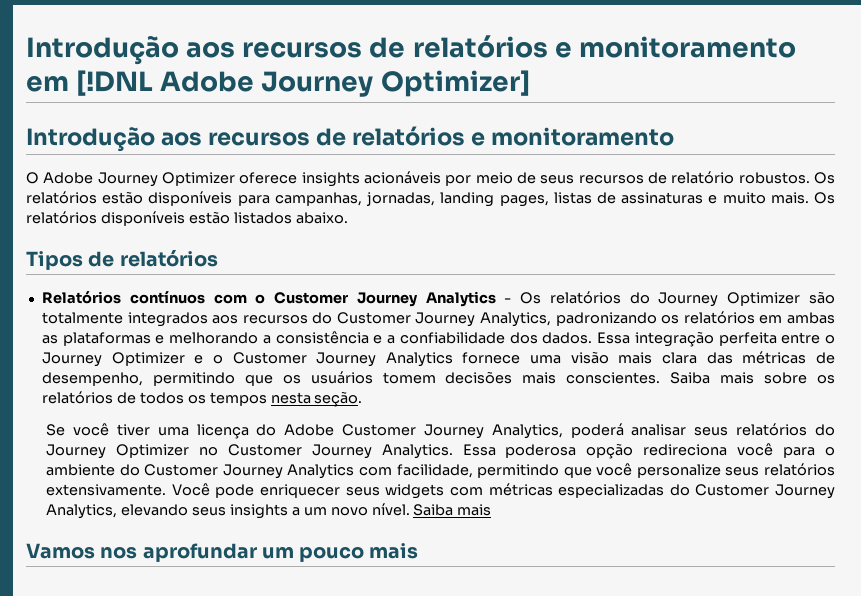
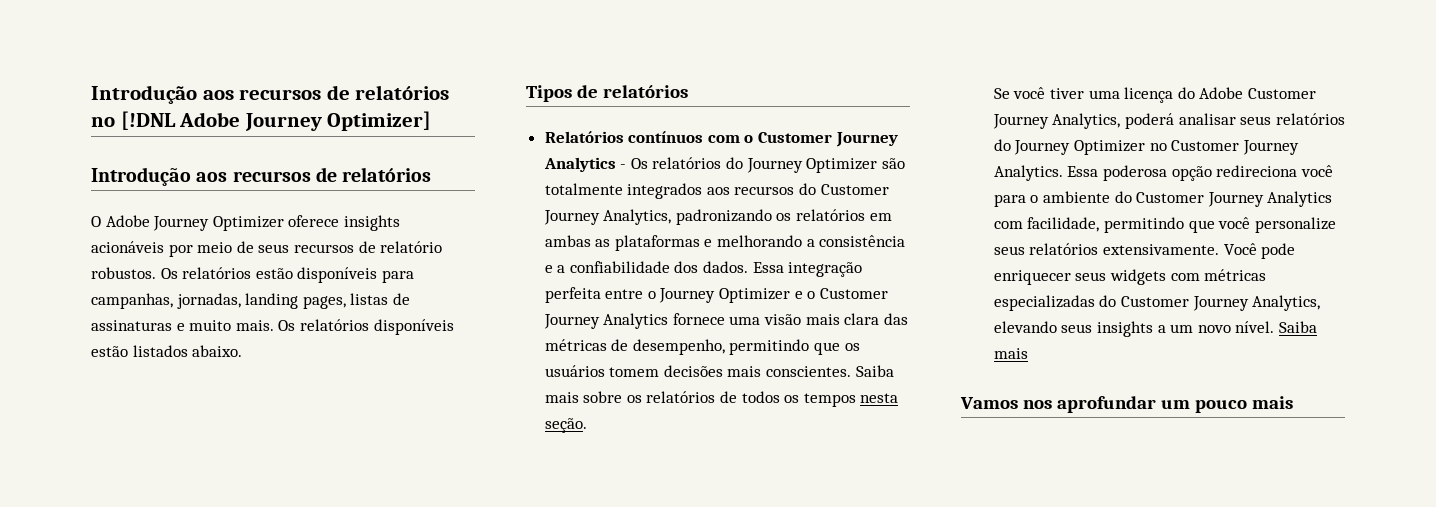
- Introdução aos recursos de relatórios e monitoramento em [!DNL Adobe Journey Optimizer]
- Introdução aos recursos de relatórios e monitoramento
+ Introdução aos recursos de relatórios no [!DNL Adobe Journey Optimizer]
+ Introdução aos recursos de relatórios

